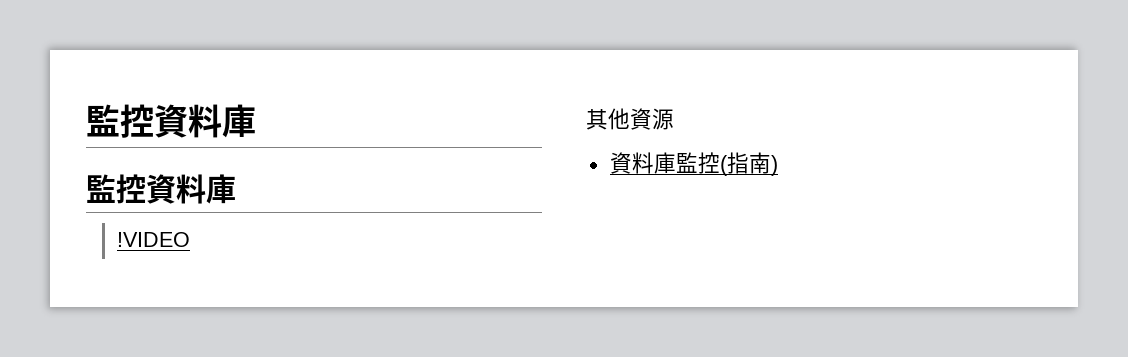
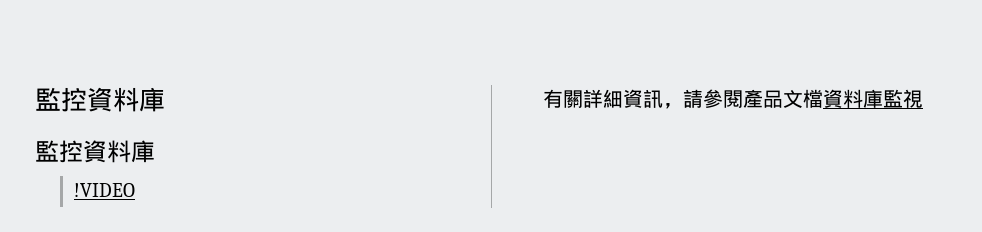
- 其他資源
- 資料庫監控(指南)
+ 有關詳細資訊，請參閱產品文檔資料庫監視

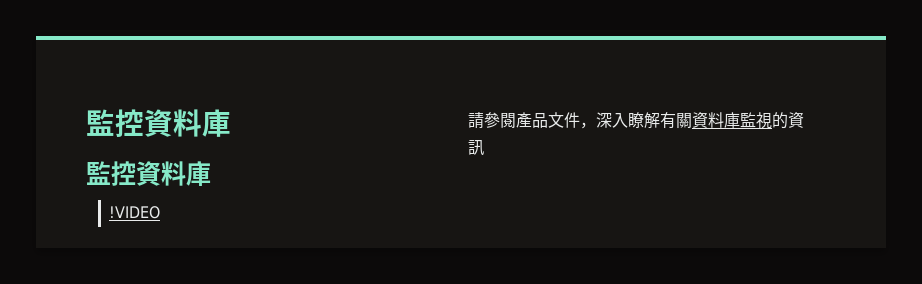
- 有關詳細資訊，請參閱產品文檔資料庫監視
+ 請參閱產品文件，深入瞭解有關資料庫監視的資訊

